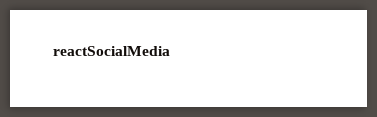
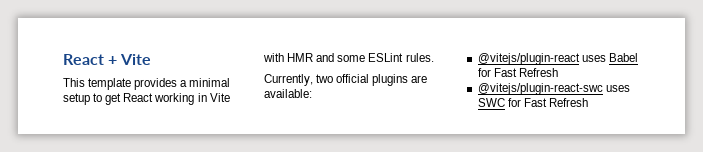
- reactSocialMedia
+ React + Vite
+ This template provides a minimal setup to get React working in Vite with HMR and some ESLint rules.
+ Currently, two official plugins are available:
+ @vitejs/plugin-react uses Babel for Fast Refresh
+ @vitejs/plugin-react-swc uses SWC for Fast Refresh

